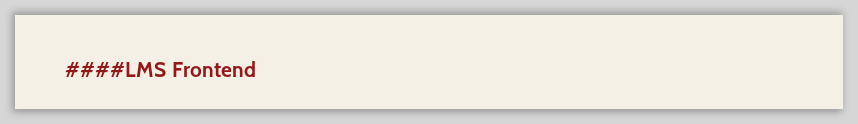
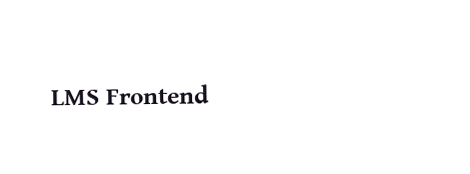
- ####LMS Frontend
+ LMS Frontend

